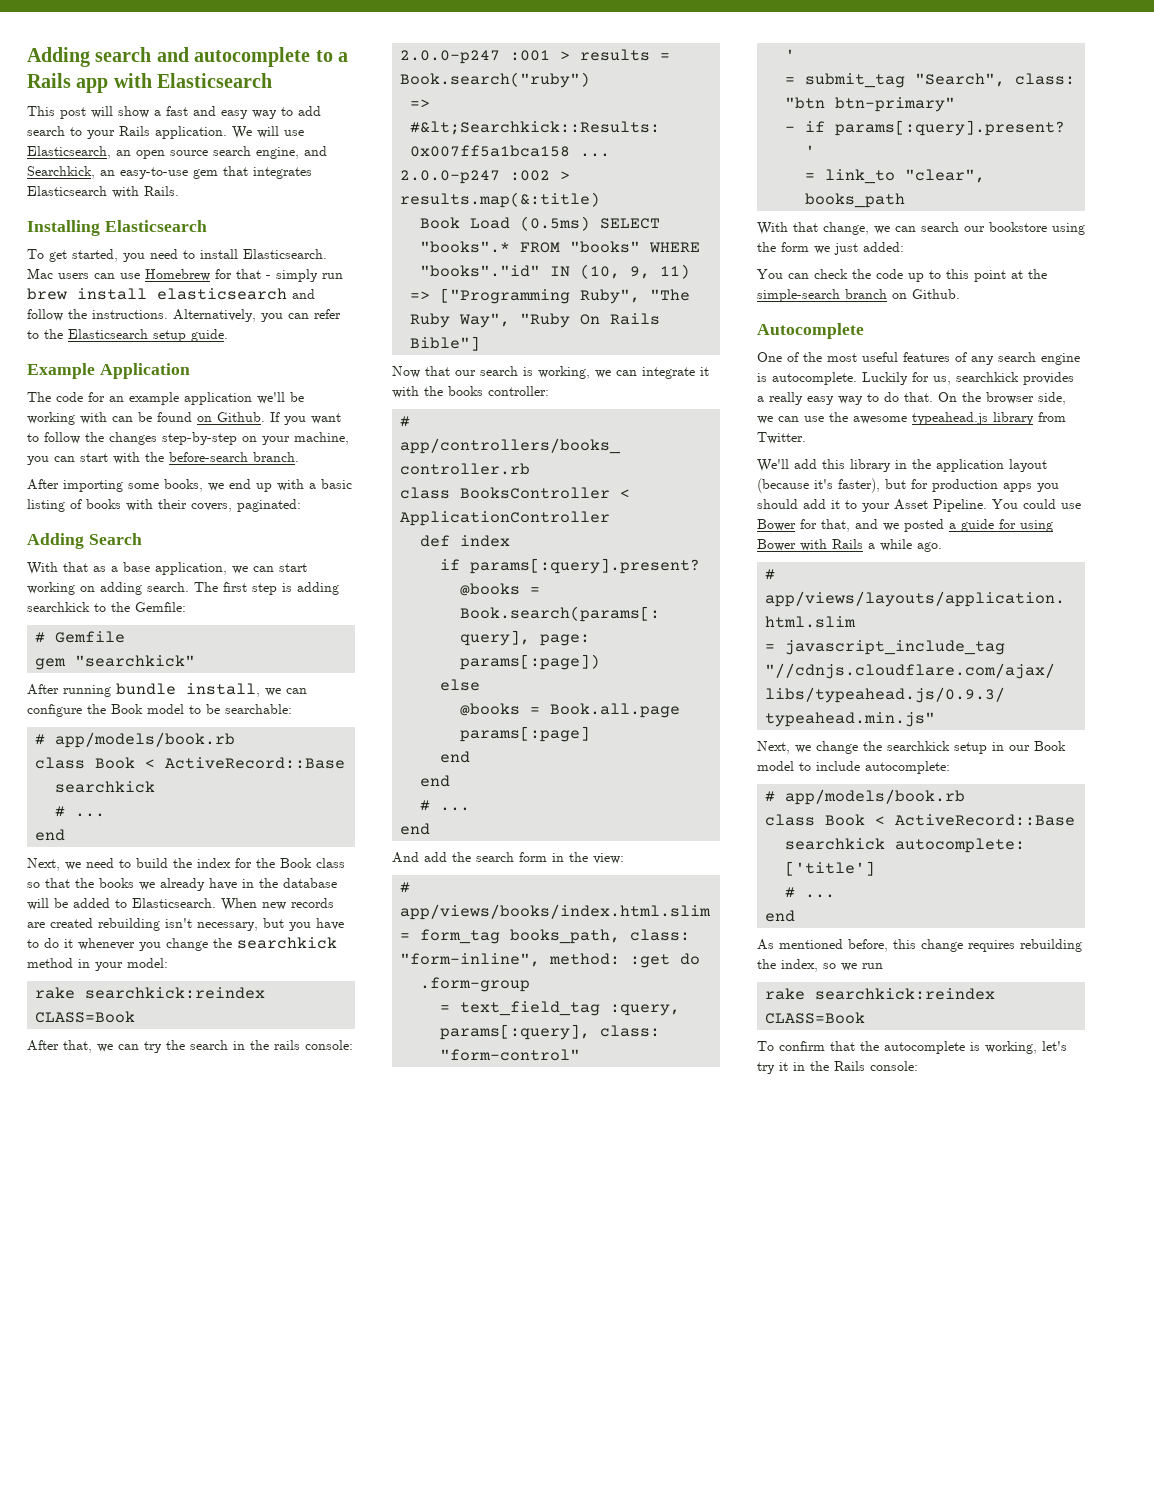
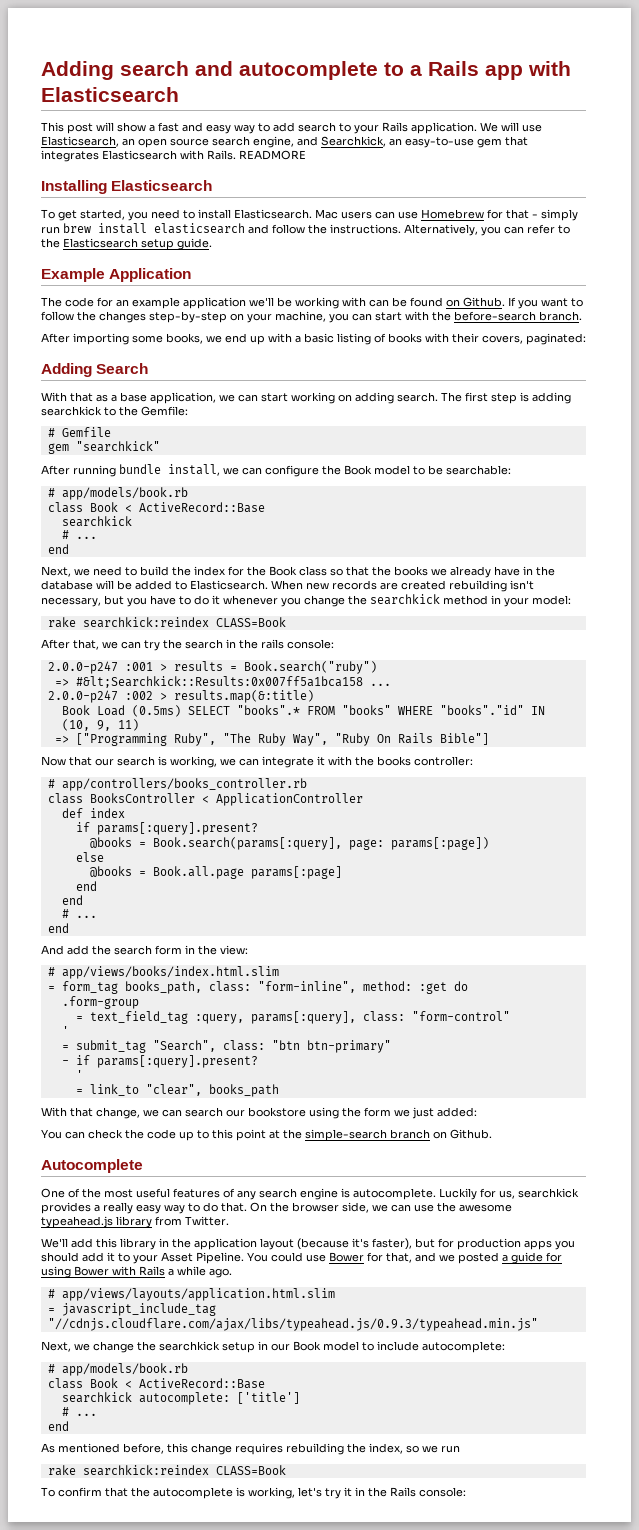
+ READMORE

